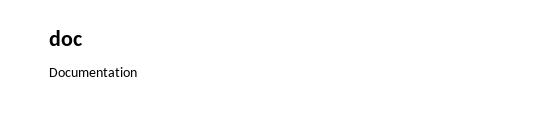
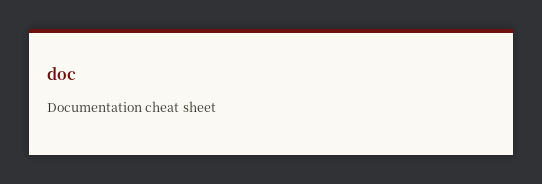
- Documentation
+ Documentation cheat sheet

